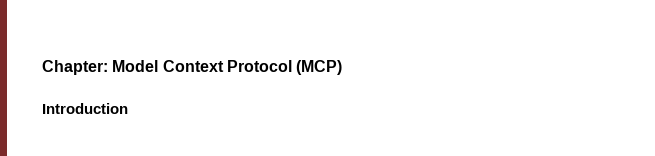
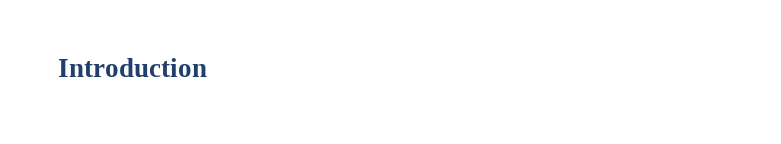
- Chapter: Model Context Protocol (MCP)

